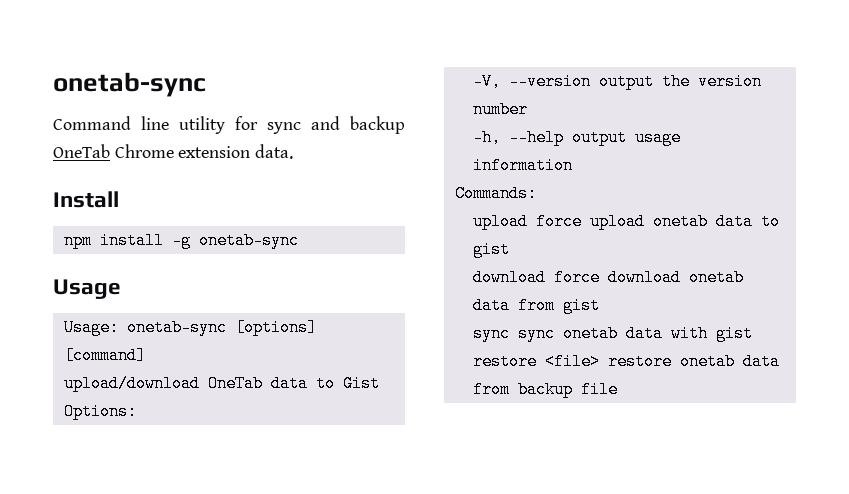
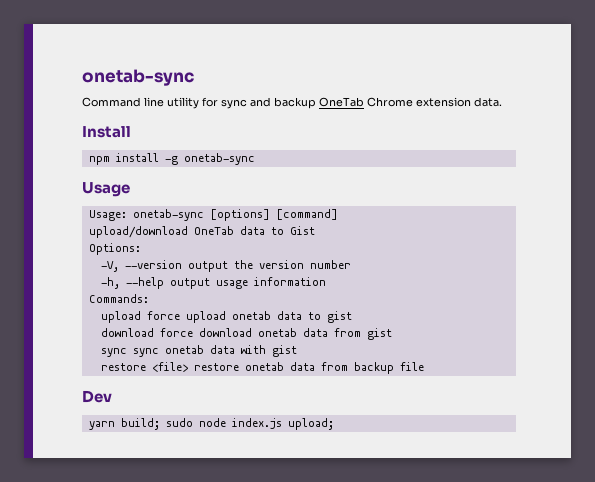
+ Dev
+ yarn build; sudo node index.js upload;

